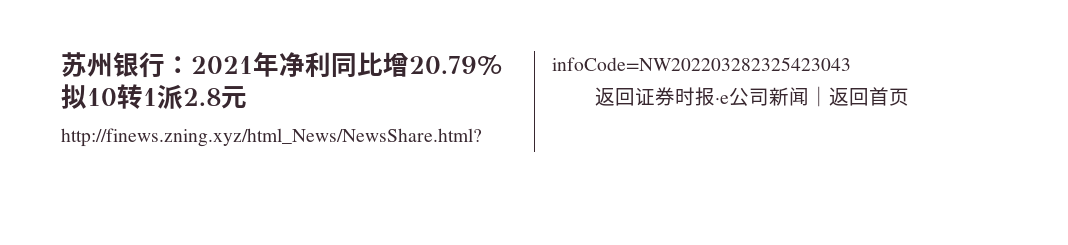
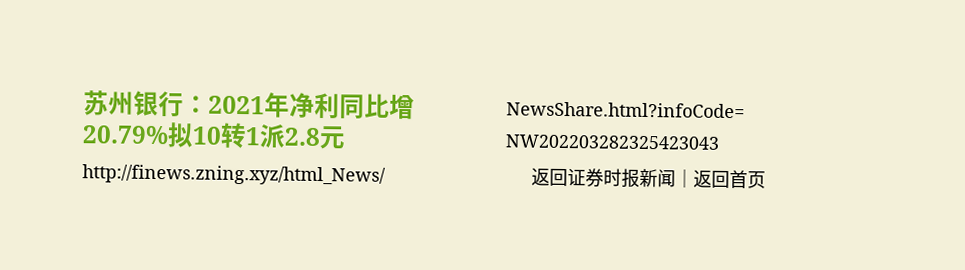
- 返回证券时报·e公司新闻｜返回首页
+ 返回证券时报新闻｜返回首页

